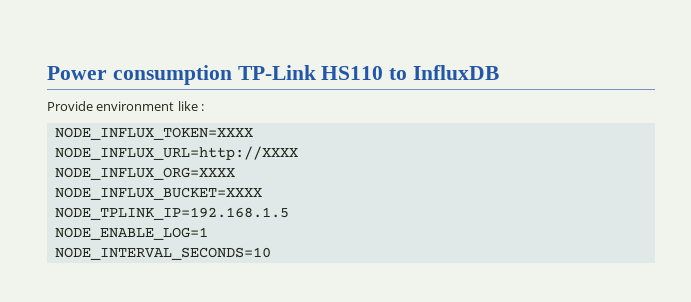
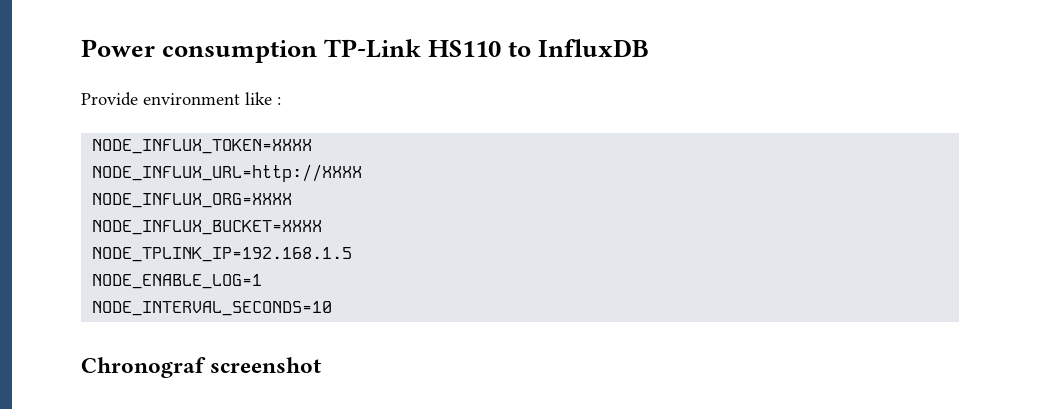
+ Chronograf screenshot

